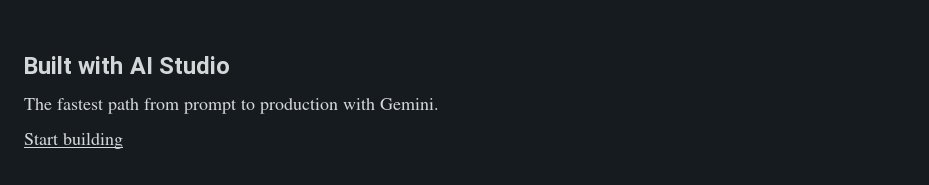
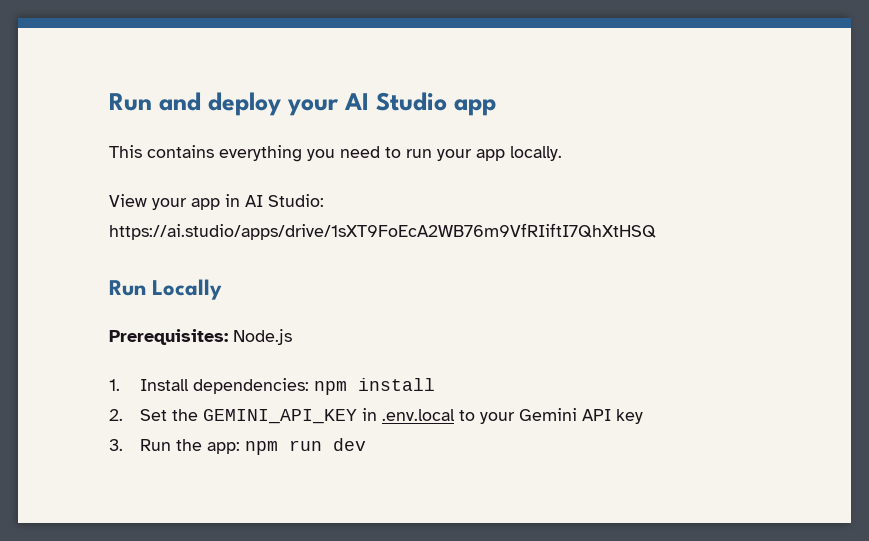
- Built with AI Studio
- The fastest path from prompt to production with Gemini.
- Start building
+ Run and deploy your AI Studio app
+ This contains everything you need to run your app locally.
+ View your app in AI Studio: https://ai.studio/apps/drive/1sXT9FoEcA2WB76m9VfRIiftI7QhXtHSQ
+ Run Locally
+ Prerequisites: Node.js
+ 1. Install dependencies: npm install
+ 2. Set the GEMINI_API_KEY in .env.local to your Gemini API key
+ 3. Run the app: npm run dev

